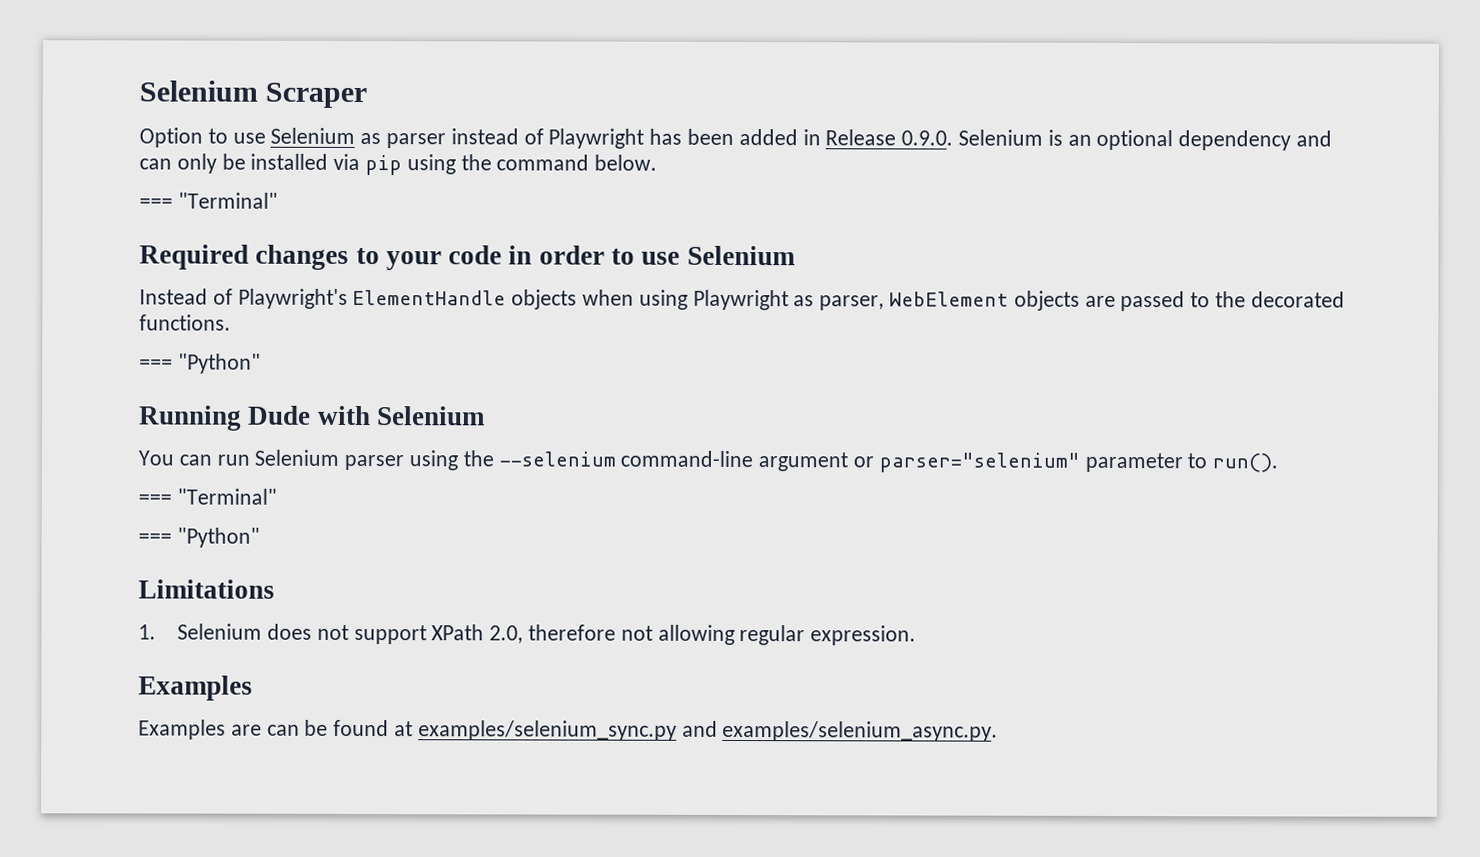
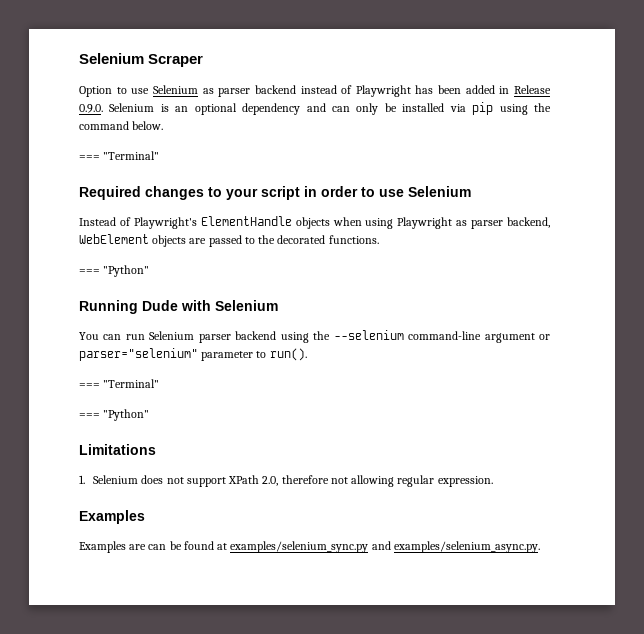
- Option to use Selenium as parser instead of Playwright has been added in Release 0.9.0. Selenium is an optional dependency and can only be installed via pip using the command below.
+ Option to use Selenium as parser backend instead of Playwright has been added in Release 0.9.0. Selenium is an optional dependency and can only be installed via pip using the command below.
- Required changes to your code in order to use Selenium
+ Required changes to your script in order to use Selenium
- Instead of Playwright's ElementHandle objects when using Playwright as parser, WebElement objects are passed to the decorated functions.
+ Instead of Playwright's ElementHandle objects when using Playwright as parser backend, WebElement objects are passed to the decorated functions.
- You can run Selenium parser using the --selenium command-line argument or parser="selenium" parameter to run().
+ You can run Selenium parser backend using the --selenium command-line argument or parser="selenium" parameter to run().

